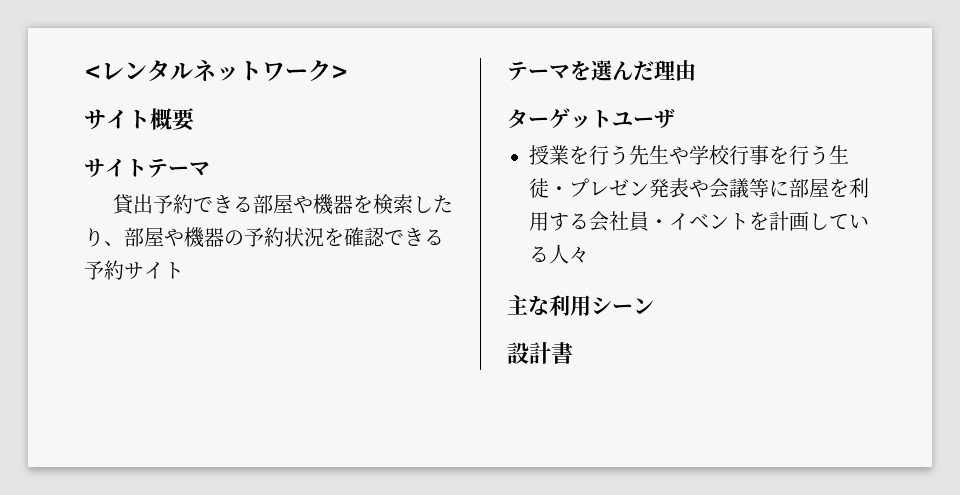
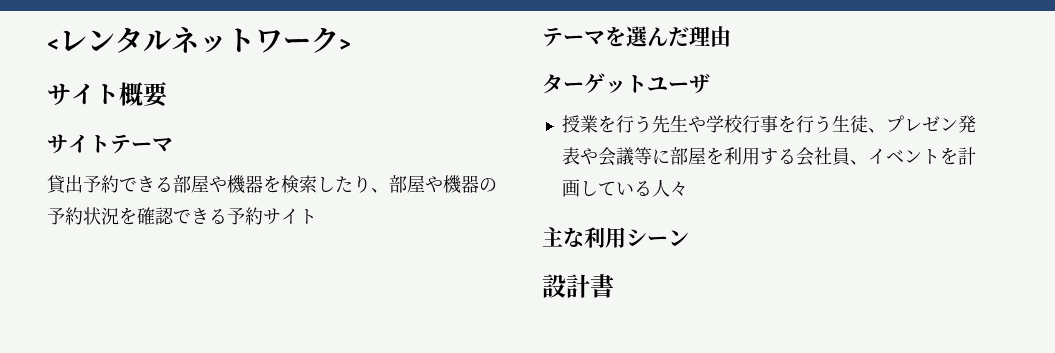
- 授業を行う先生や学校行事を行う生徒・プレゼン発表や会議等に部屋を利用する会社員・イベントを計画している人々
+ 授業を行う先生や学校行事を行う生徒、プレゼン発表や会議等に部屋を利用する会社員、イベントを計画している人々

